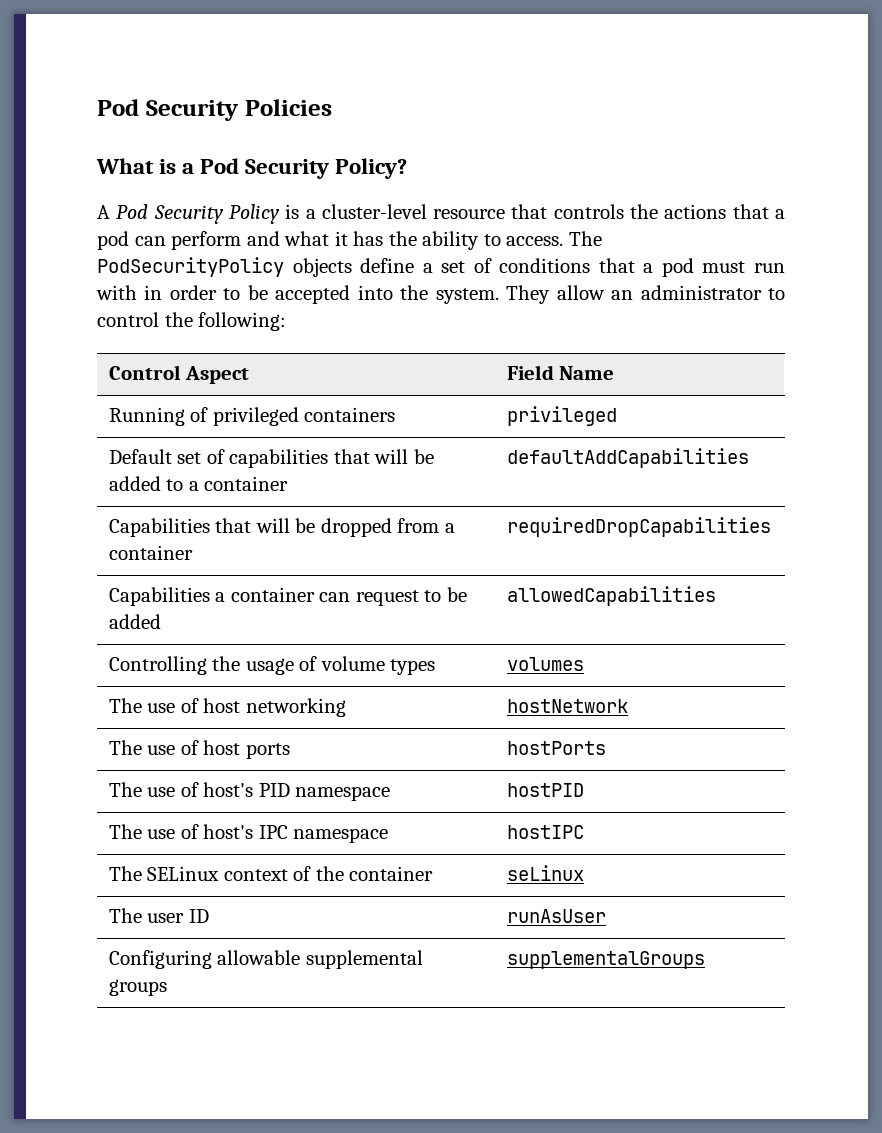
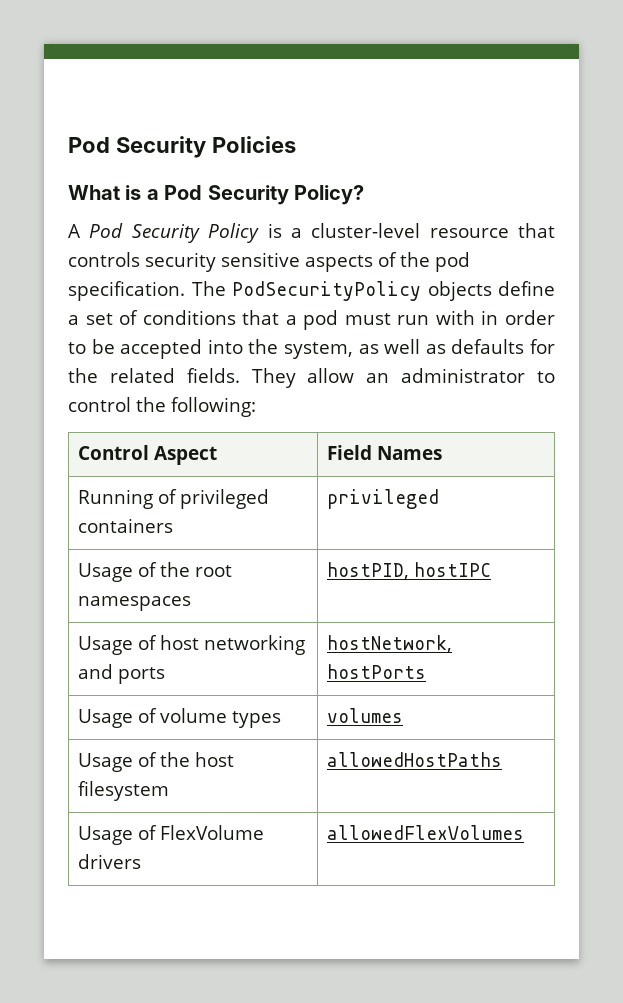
- A Pod Security Policy is a cluster-level resource that controls the actions that a pod can perform and what it has the ability to access.
+ A Pod Security Policy is a cluster-level resource that controls security sensitive aspects of the pod specification.
- The PodSecurityPolicy objects define a set of conditions that a pod must run with in order to be accepted into the system.
+ The PodSecurityPolicy objects define a set of conditions that a pod must run with in order to be accepted into the system, as well as defaults for the related fields.
- Control Aspect | Field Name
+ Control Aspect | Field Names
- Default set of capabilities that will be added to a container | defaultAddCapabilities
- Capabilities that will be dropped from a container | requiredDropCapabilities
- Capabilities a container can request to be added | allowedCapabilities
- Controlling the usage of volume types | volumes
- The use of host networking | hostNetwork
- The use of host ports | hostPorts
- The use of host's PID namespace | hostPID
- The use of host's IPC namespace | hostIPC
- The SELinux context of the container | seLinux
- The user ID | runAsUser
- Configuring allowable supplemental groups | supplementalGroups
+ Usage of the root namespaces | hostPID, hostIPC
+ Usage of host networking and ports | hostNetwork, hostPorts
+ Usage of volume types | volumes
+ Usage of the host filesystem | allowedHostPaths
+ Usage of FlexVolume drivers | allowedFlexVolumes

